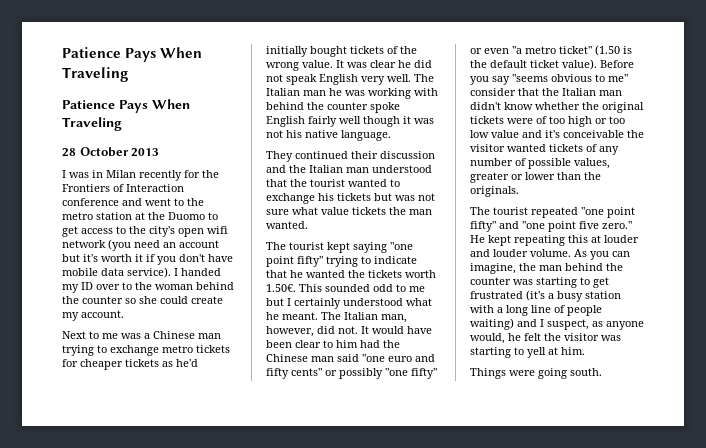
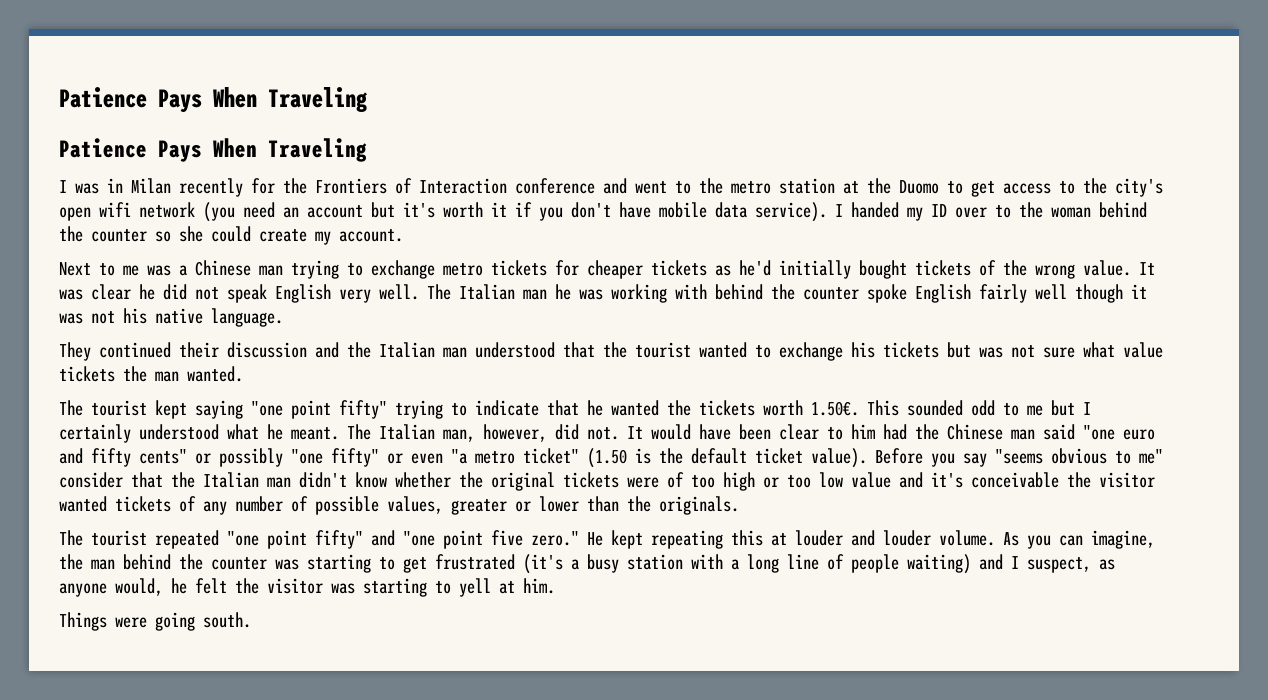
- 28 October 2013

